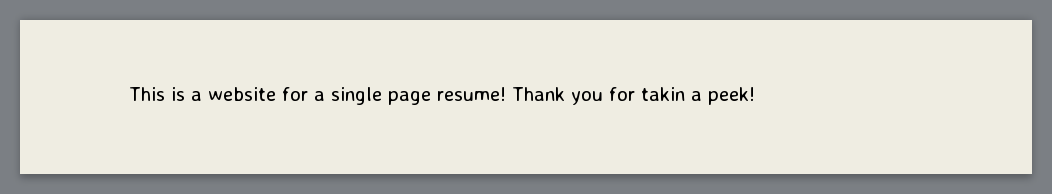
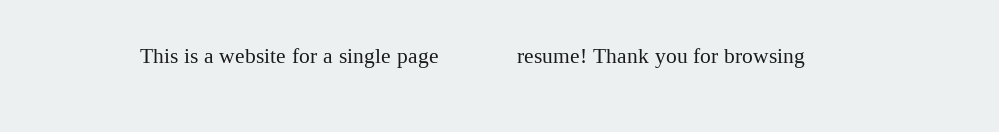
- Thank you for takin a peek!
+ Thank you for browsing

